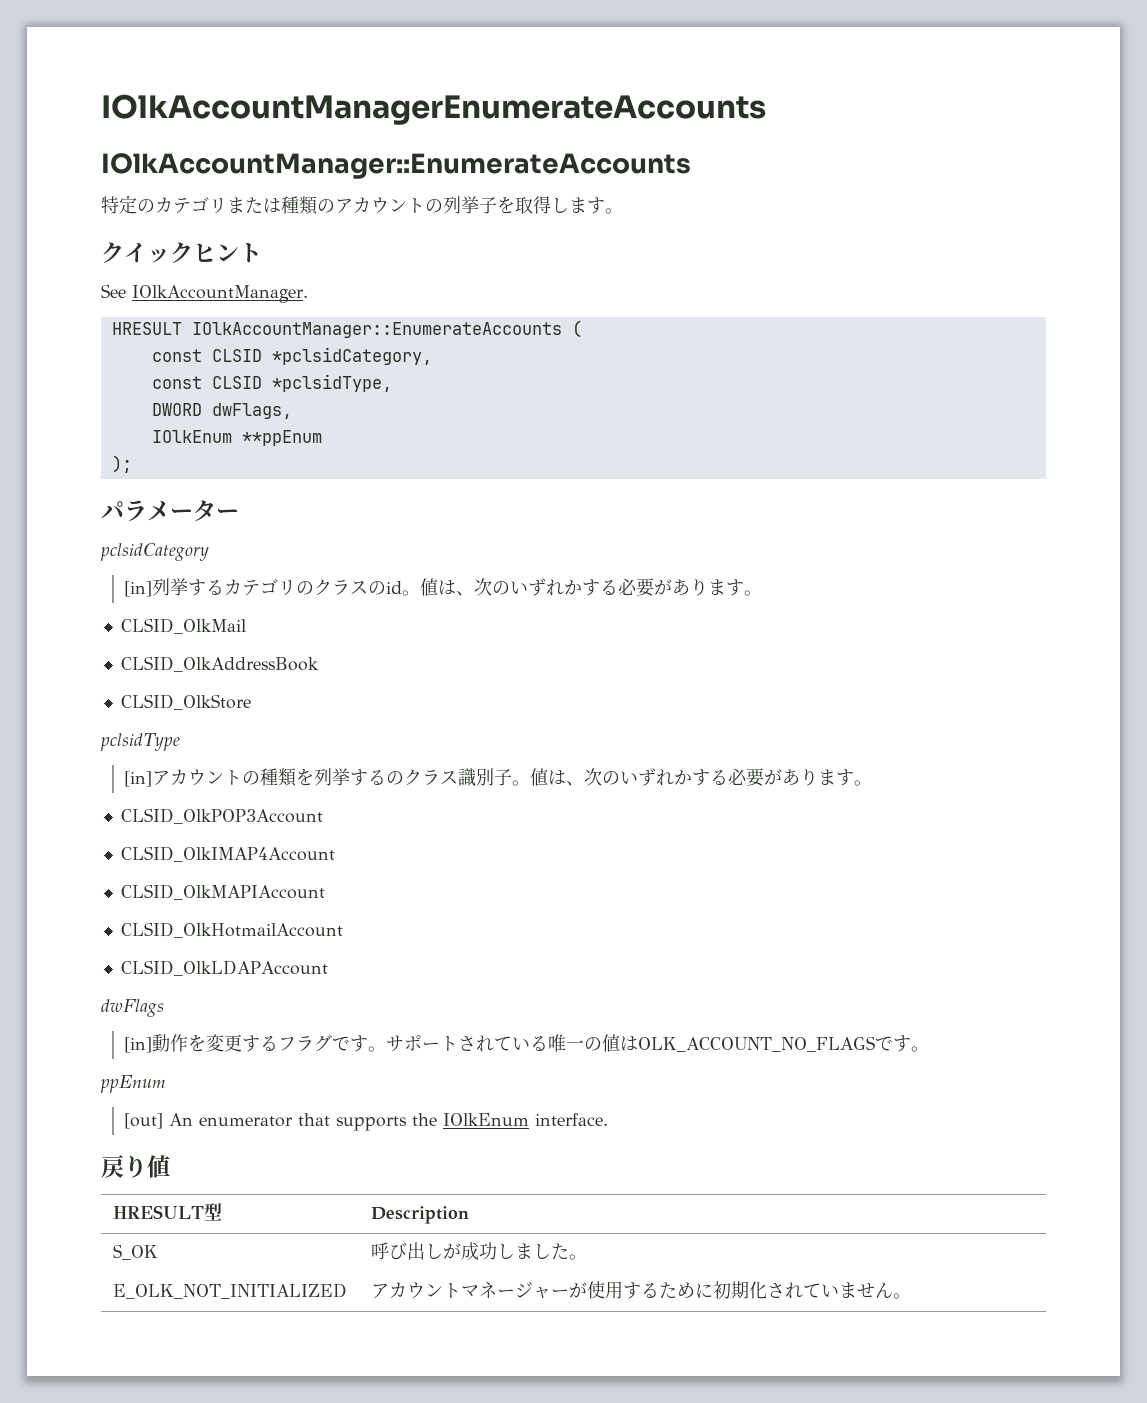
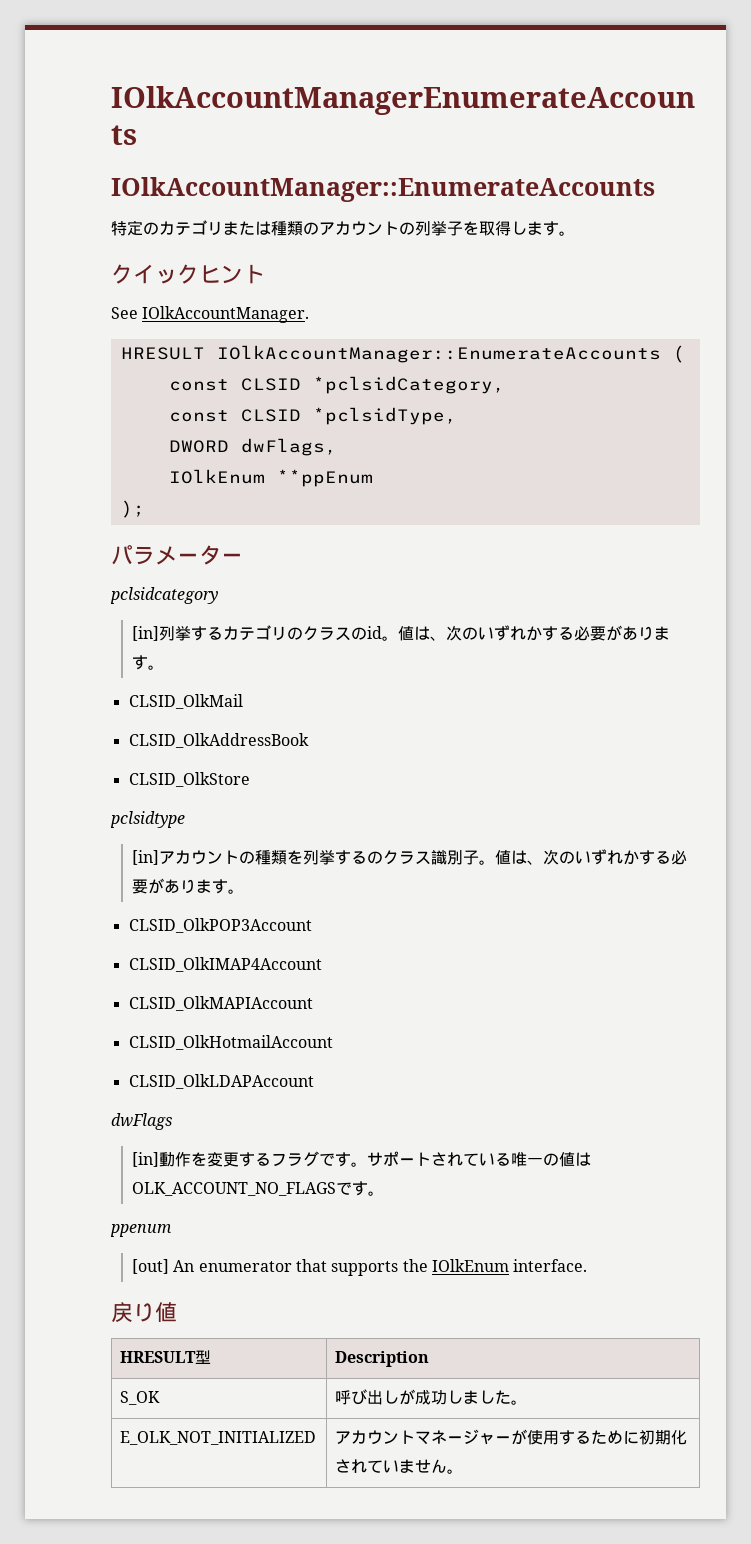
- pclsidCategory
+ pclsidcategory
- pclsidType
+ pclsidtype
- ppEnum
+ ppenum

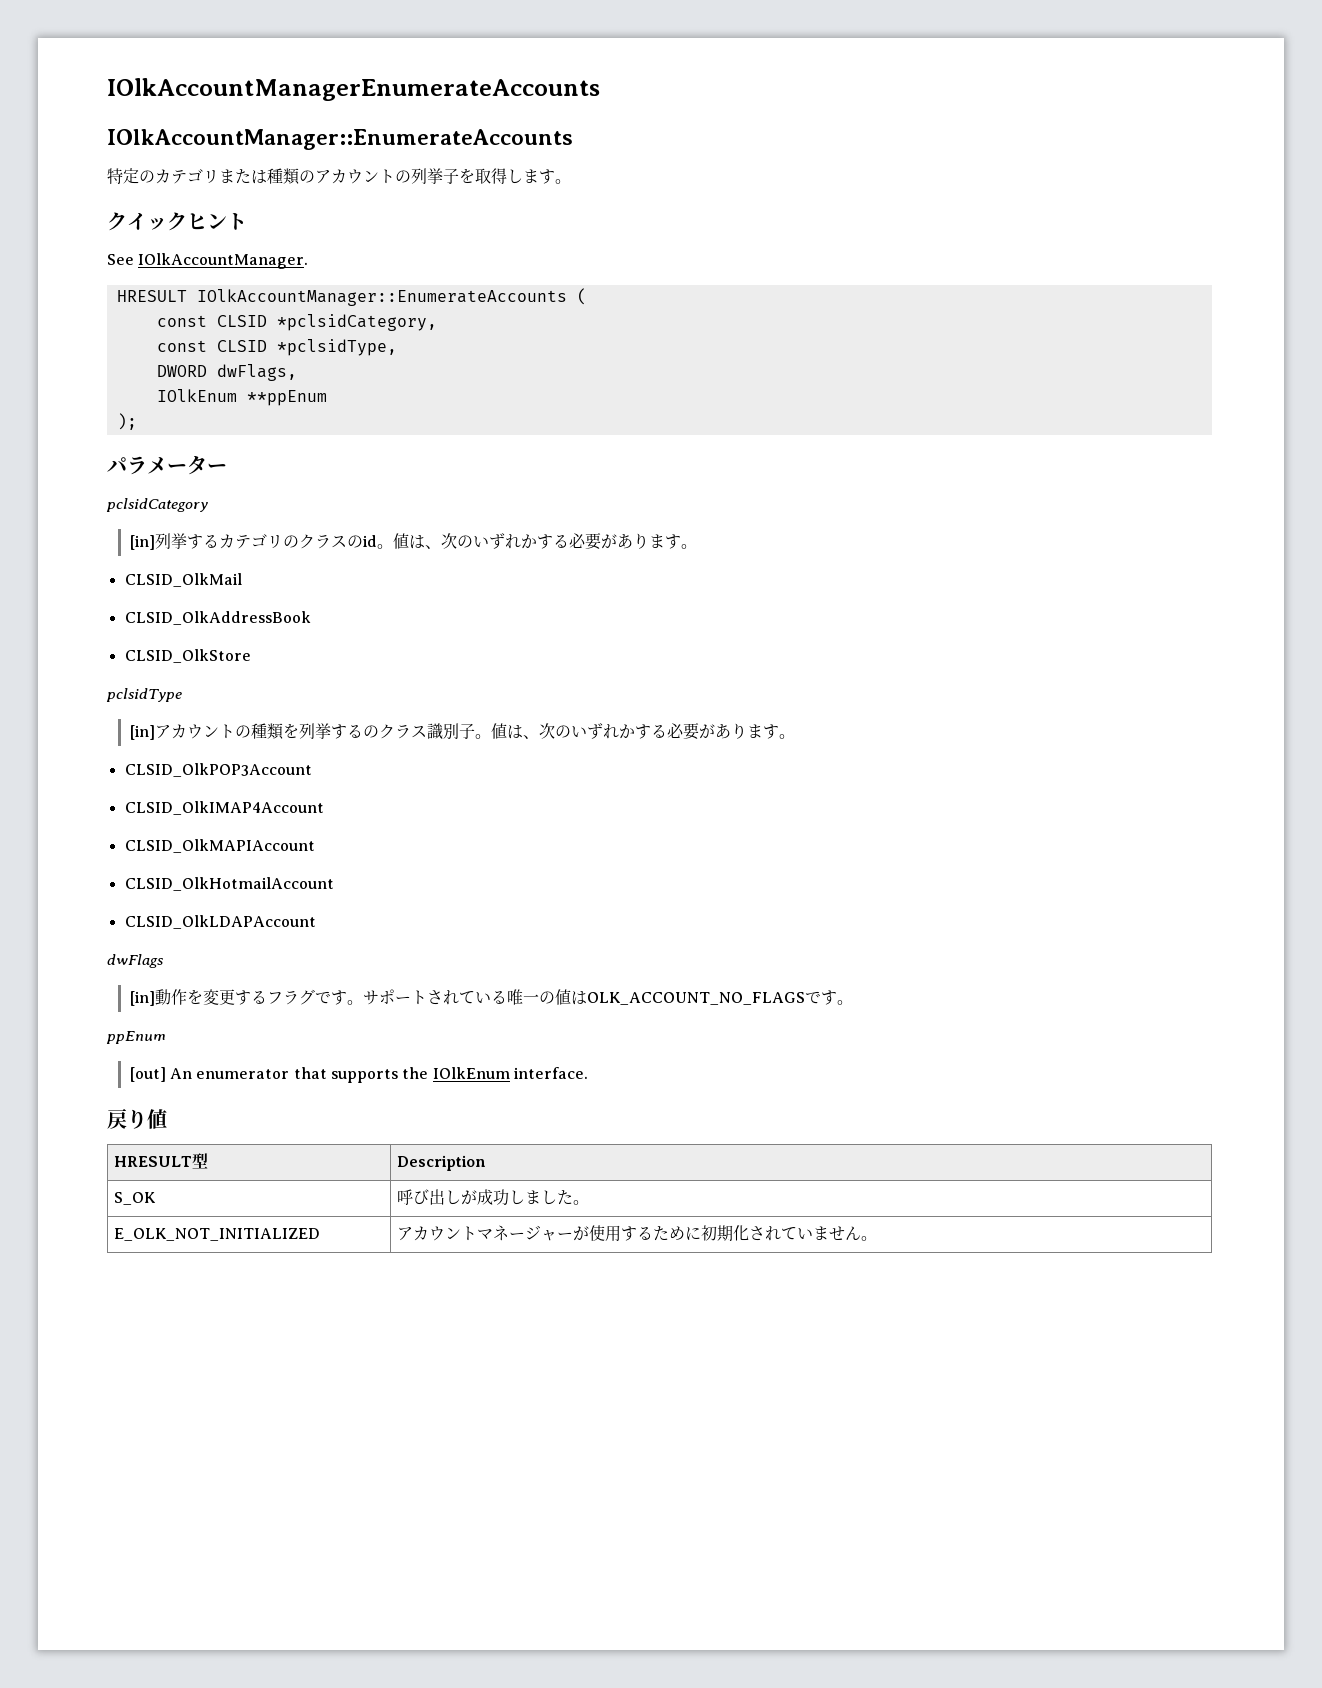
- pclsidcategory
+ pclsidCategory
- pclsidtype
+ pclsidType
- ppenum
+ ppEnum

